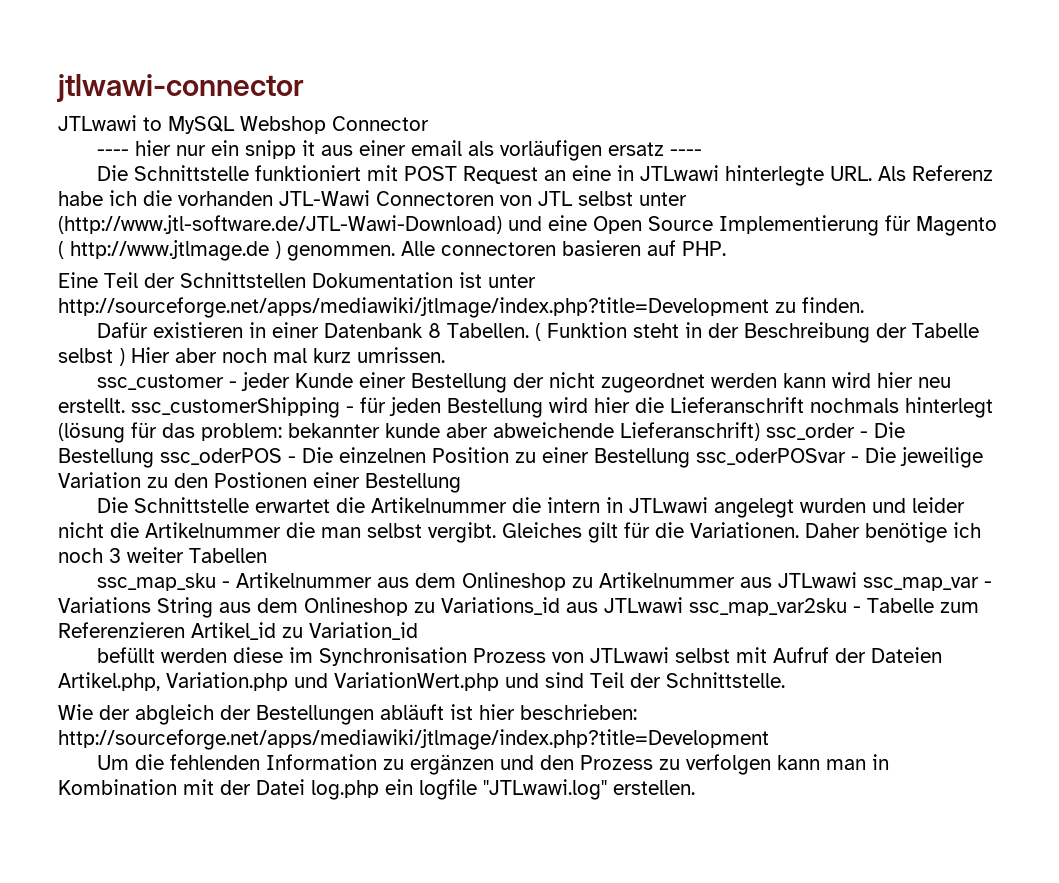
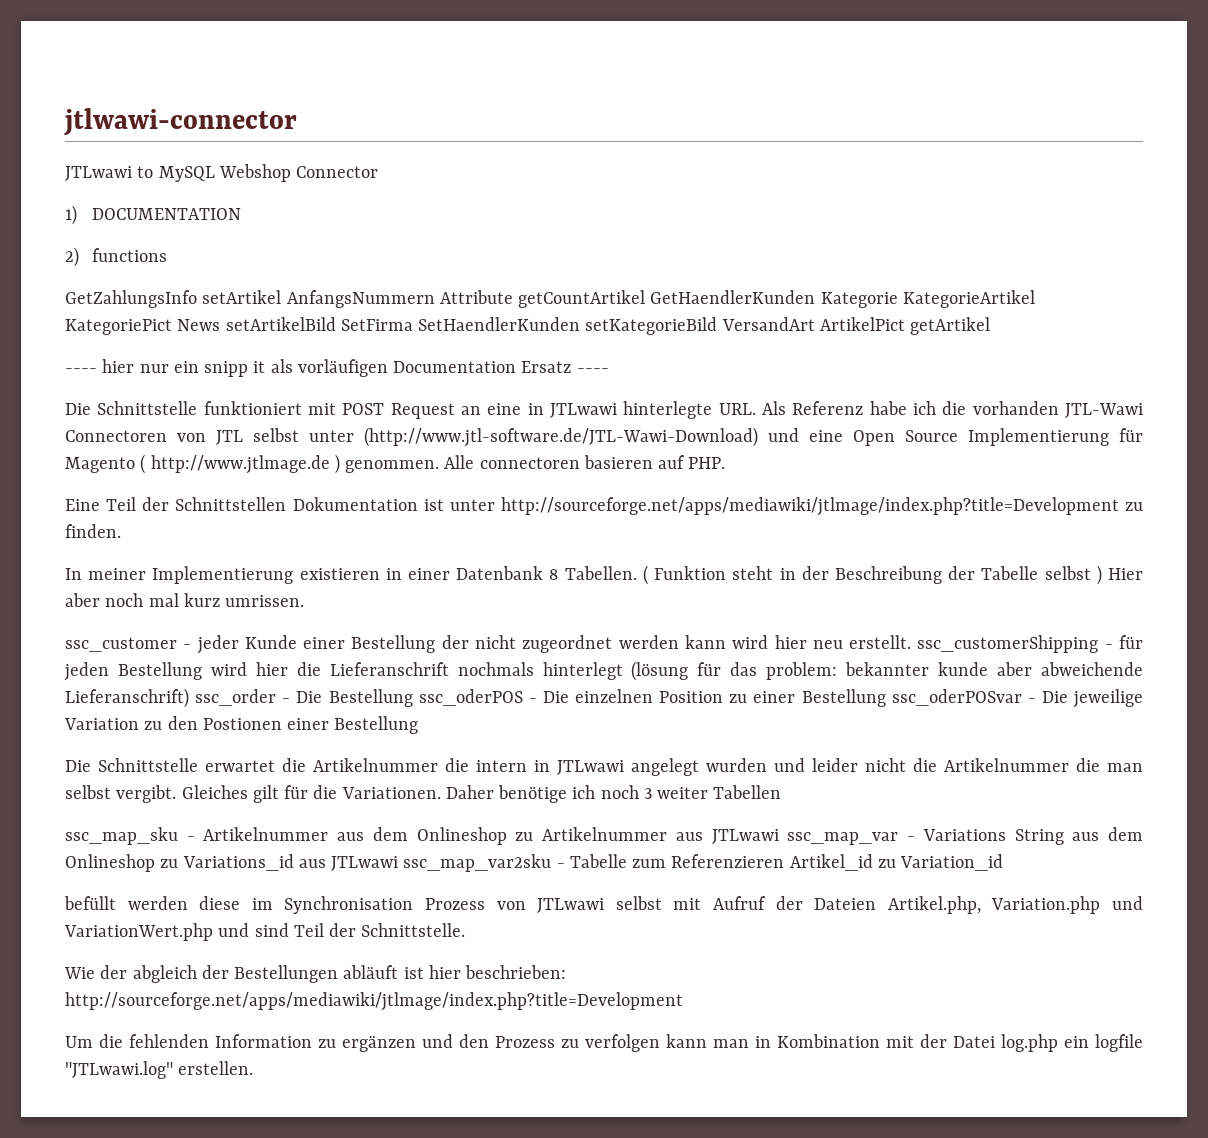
+ 1) DOCUMENTATION
+ 2) functions
+ GetZahlungsInfo setArtikel AnfangsNummern Attribute getCountArtikel GetHaendlerKunden Kategorie KategorieArtikel KategoriePict News setArtikelBild SetFirma SetHaendlerKunden setKategorieBild VersandArt ArtikelPict getArtikel
- ---- hier nur ein snipp it aus einer email als vorläufigen ersatz ----
+ ---- hier nur ein snipp it als vorläufigen Documentation Ersatz ----
- Dafür existieren in einer Datenbank 8 Tabellen.
+ In meiner Implementierung existieren in einer Datenbank 8 Tabellen.

